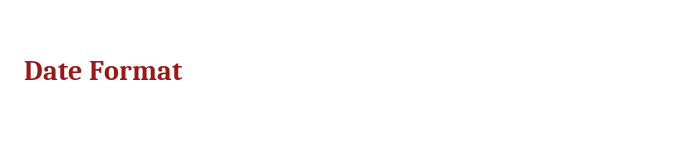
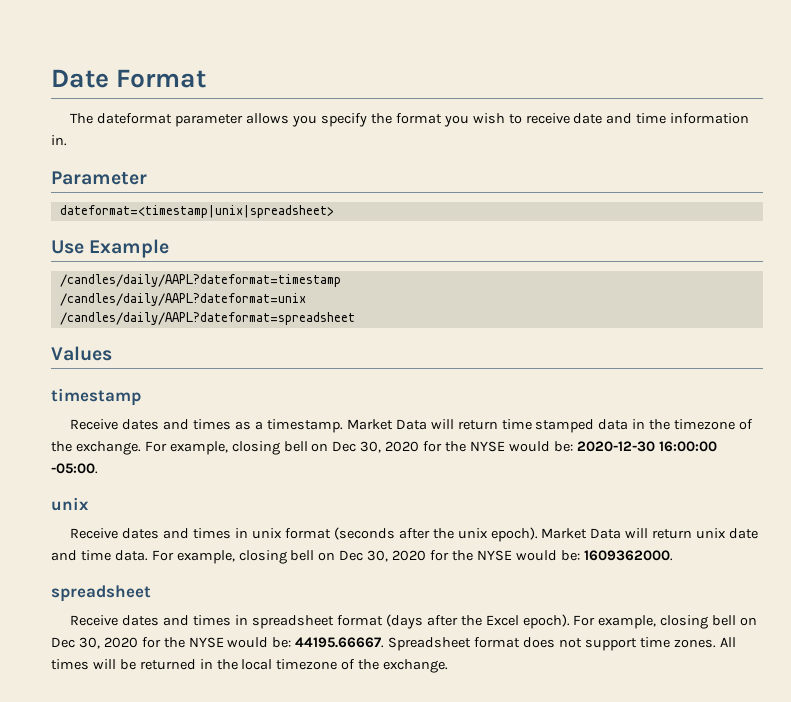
+ The dateformat parameter allows you specify the format you wish to receive date and time information in.
+ Parameter
+ dateformat=<timestamp|unix|spreadsheet>
+ Use Example
+ /candles/daily/AAPL?dateformat=timestamp
+ /candles/daily/AAPL?dateformat=unix
+ /candles/daily/AAPL?dateformat=spreadsheet
+ Values
+ timestamp
+ Receive dates and times as a timestamp. Market Data will return time stamped data in the timezone of the exchange. For example, closing bell on Dec 30, 2020 for the NYSE would be: 2020-12-30 16:00:00 -05:00.
+ unix
+ Receive dates and times in unix format (seconds after the unix epoch). Market Data will return unix date and time data. For example, closing bell on Dec 30, 2020 for the NYSE would be: 1609362000.
+ spreadsheet
+ Receive dates and times in spreadsheet format (days after the Excel epoch). For example, closing bell on Dec 30, 2020 for the NYSE would be: 44195.66667. Spreadsheet format does not support time zones. All times will be returned in the local timezone of the exchange.

